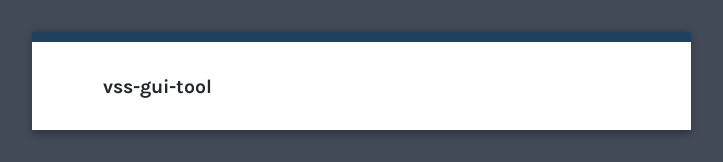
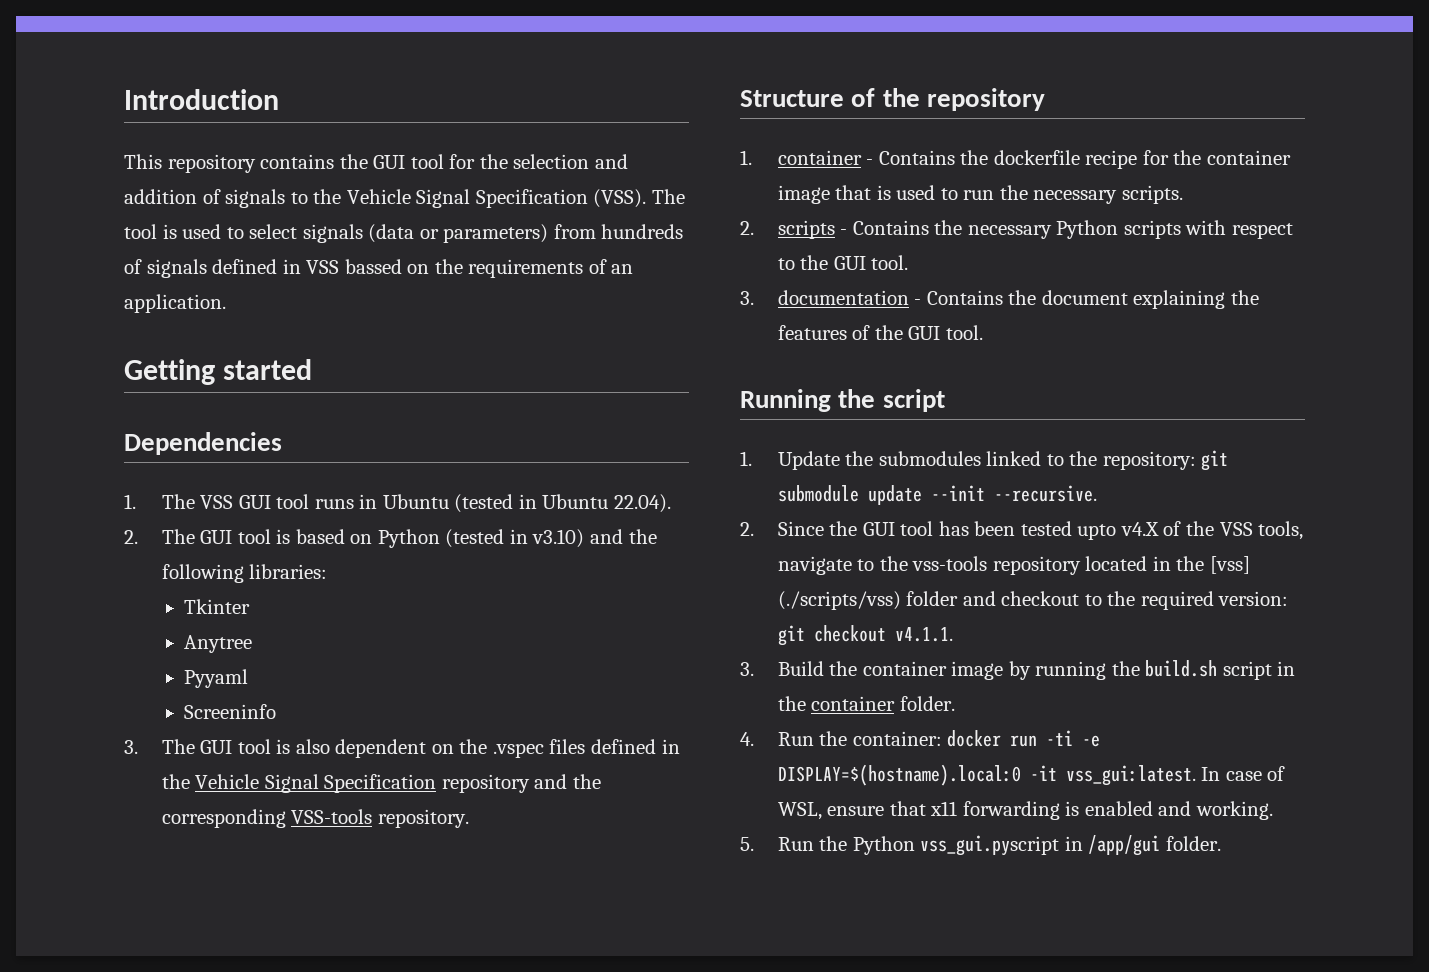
- vss-gui-tool
+ Introduction
+ This repository contains the GUI tool for the selection and addition of signals to the Vehicle Signal Specification (VSS). The tool is used to select signals (data or parameters) from hundreds of signals defined in VSS bassed on the requirements of an application.
+ Getting started
+ Dependencies
+ 1. The VSS GUI tool runs in Ubuntu (tested in Ubuntu 22.04).
+ 2. The GUI tool is based on Python (tested in v3.10) and the following libraries:
+ Tkinter
+ Anytree
+ Pyyaml
+ Screeninfo
+ 3. The GUI tool is also dependent on the .vspec files defined in the Vehicle Signal Specification repository and the corresponding VSS-tools repository.
+ Structure of the repository
+ 1. container - Contains the dockerfile recipe for the container image that is used to run the necessary scripts.
+ 2. scripts - Contains the necessary Python scripts with respect to the GUI tool.
+ 3. documentation - Contains the document explaining the features of the GUI tool.
+ Running the script
+ 1. Update the submodules linked to the repository: git submodule update --init --recursive.
+ 2. Since the GUI tool has been tested upto v4.X of the VSS tools, navigate to the vss-tools repository located in the [vss] (./scripts/vss) folder and checkout to the required version: git checkout v4.1.1.
+ 3. Build the container image by running the build.sh script in the container folder.
+ 4. Run the container: docker run -ti -e DISPLAY=$(hostname).local:0 -it vss_gui:latest. In case of WSL, ensure that x11 forwarding is enabled and working.
+ 5. Run the Python vss_gui.pyscript in /app/gui folder.

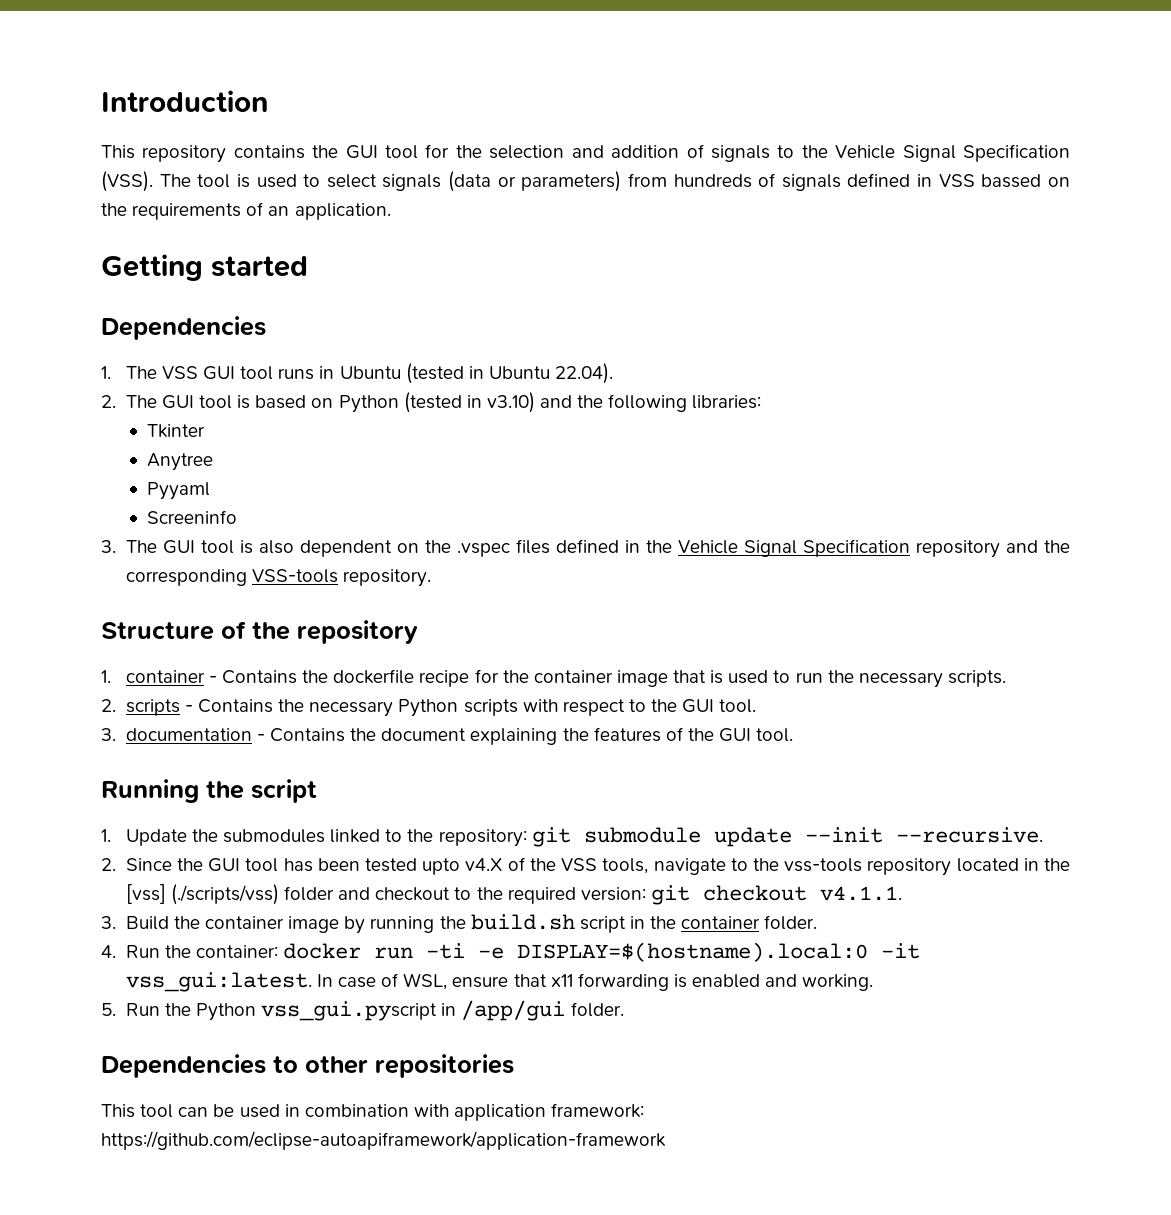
+ Dependencies to other repositories
+ This tool can be used in combination with application framework: https://github.com/eclipse-autoapiframework/application-framework

